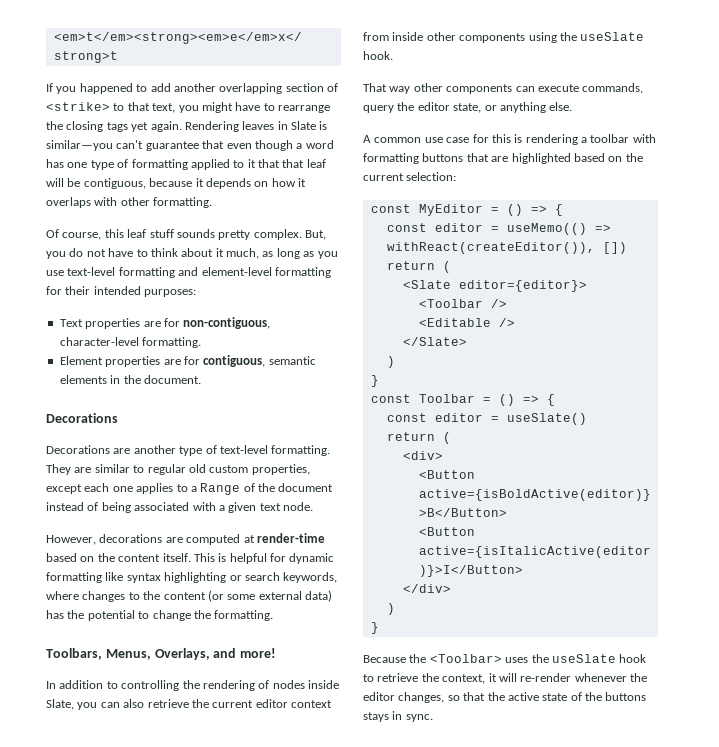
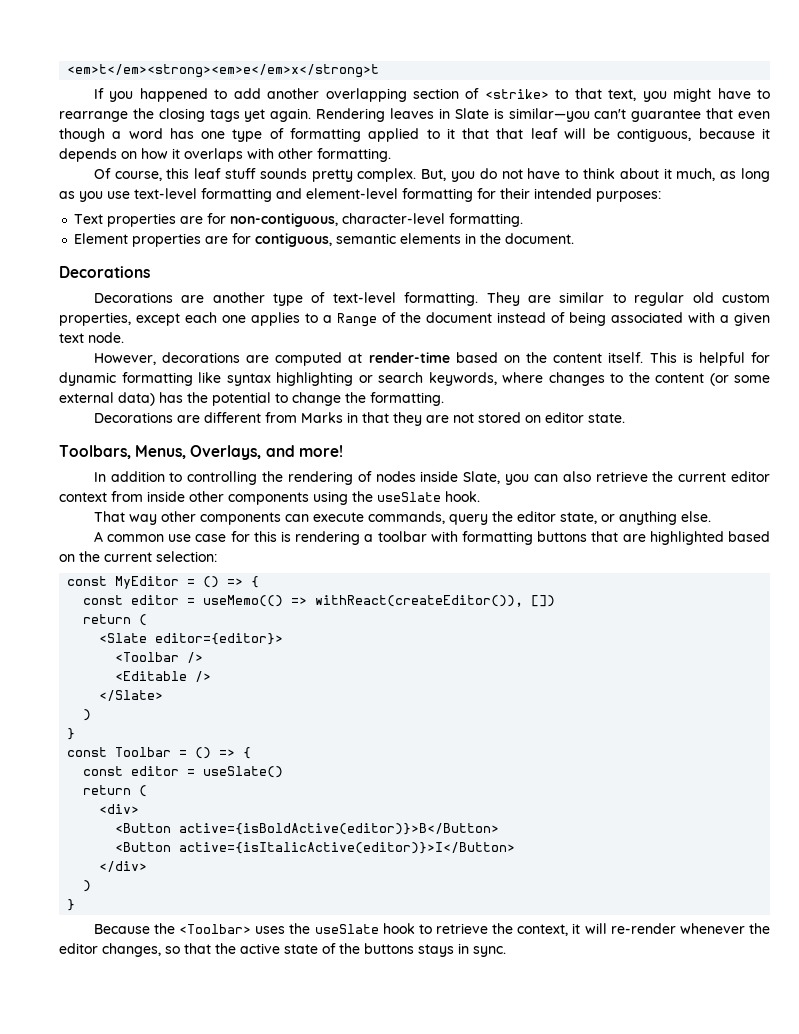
+ Decorations are different from Marks in that they are not stored on editor state.

